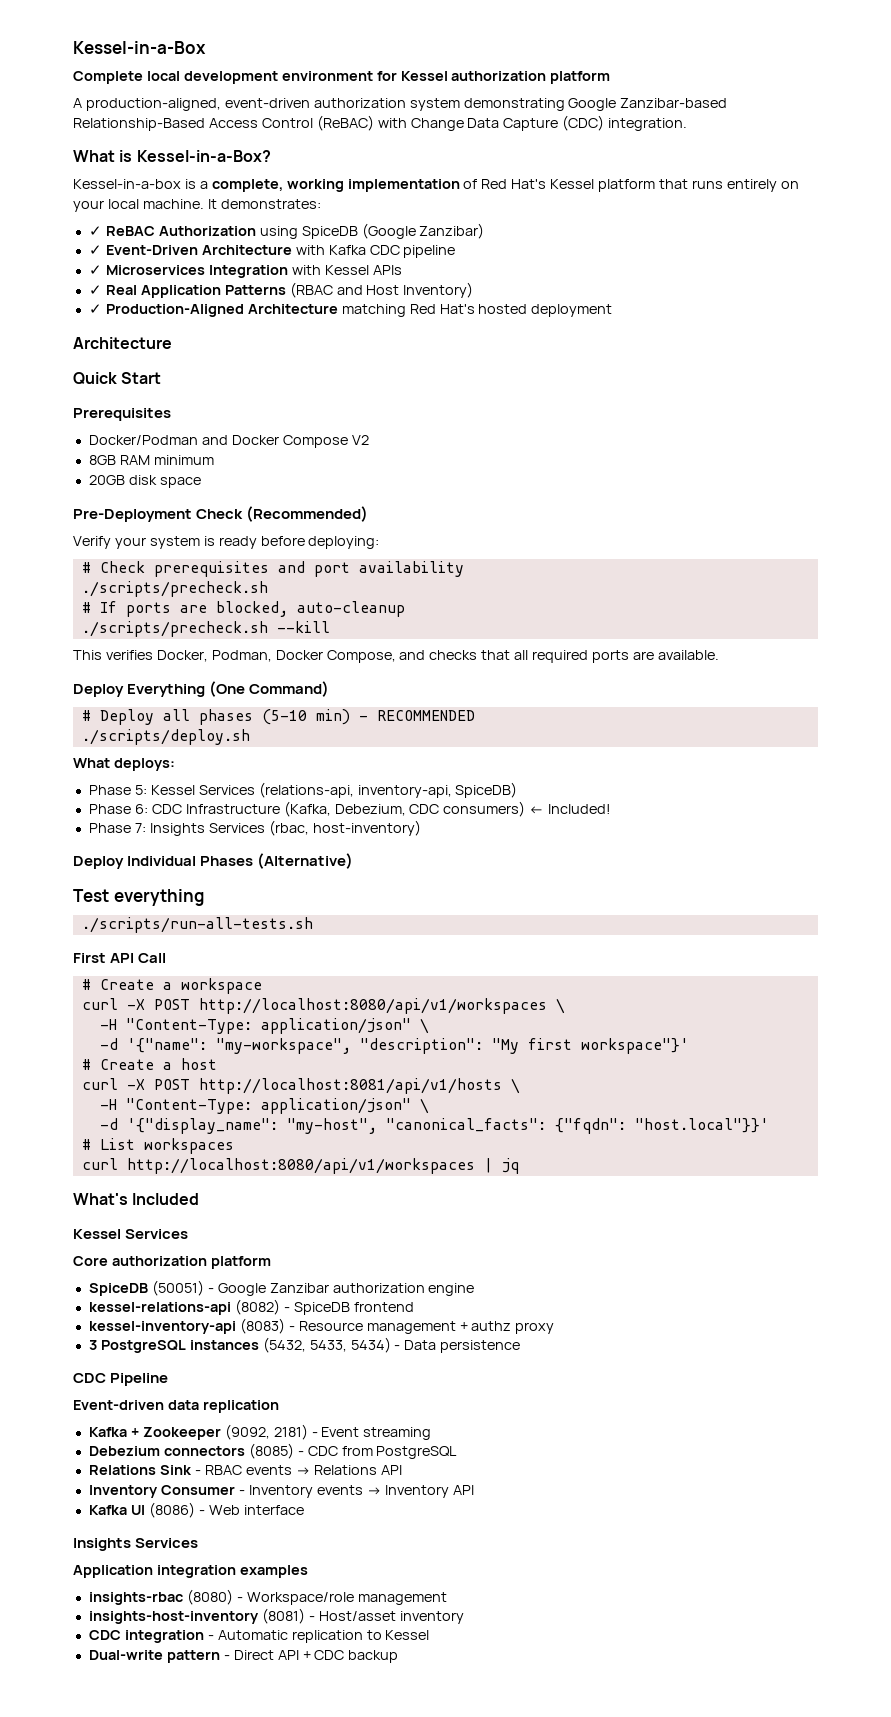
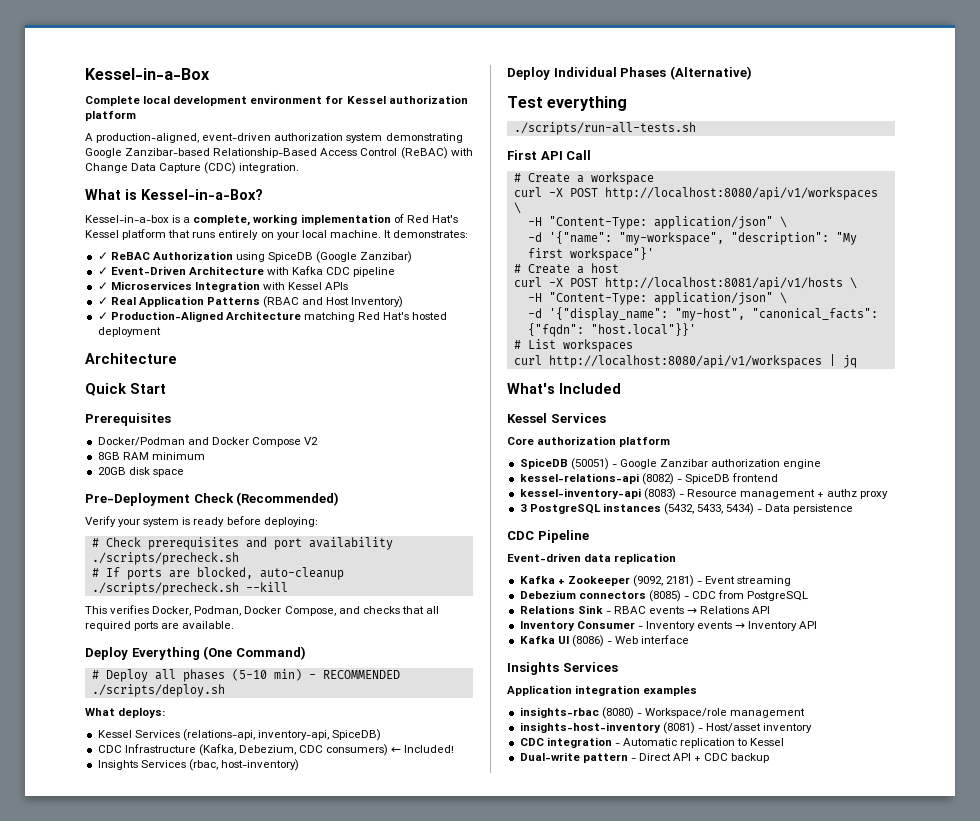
- Phase 5: Kessel Services (relations-api, inventory-api, SpiceDB)
+ Kessel Services (relations-api, inventory-api, SpiceDB)
- Phase 6: CDC Infrastructure (Kafka, Debezium, CDC consumers) ← Included!
+ CDC Infrastructure (Kafka, Debezium, CDC consumers) ← Included!
- Phase 7: Insights Services (rbac, host-inventory)
+ Insights Services (rbac, host-inventory)

